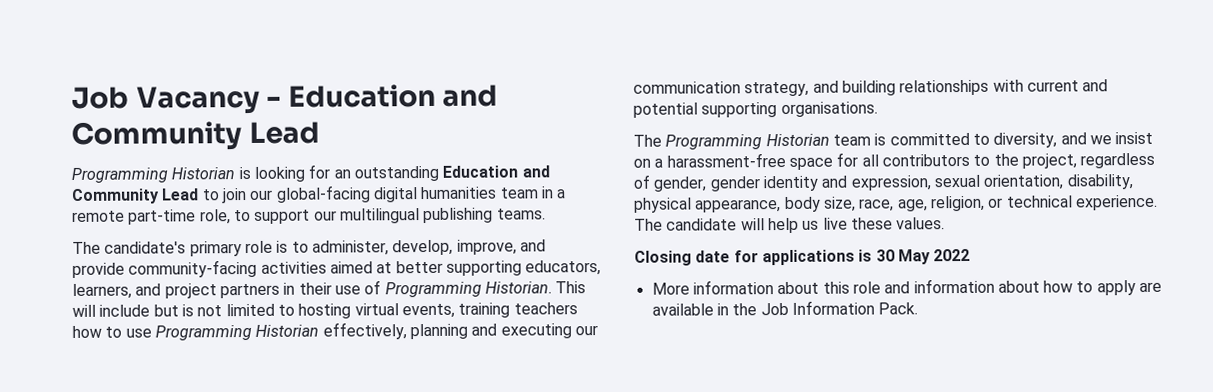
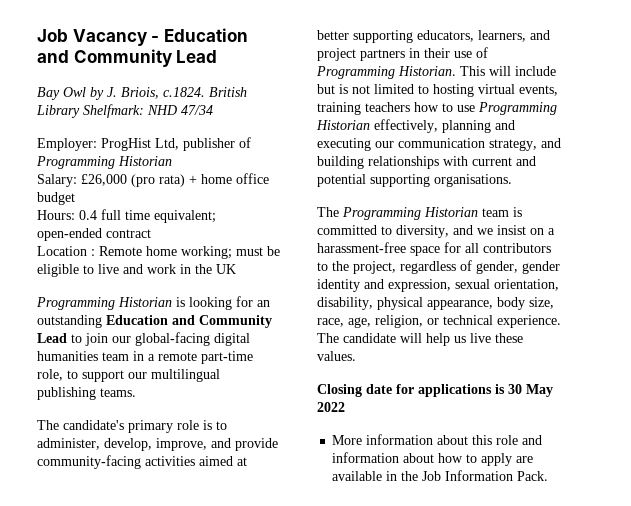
+ Bay Owl by J. Briois, c.1824. British Library Shelfmark: NHD 47/34
+ Employer: ProgHist Ltd, publisher of Programming Historian
+ Salary: £26,000 (pro rata) + home office budget
+ Hours: 0.4 full time equivalent; open-ended contract
+ Location : Remote home working; must be eligible to live and work in the UK

